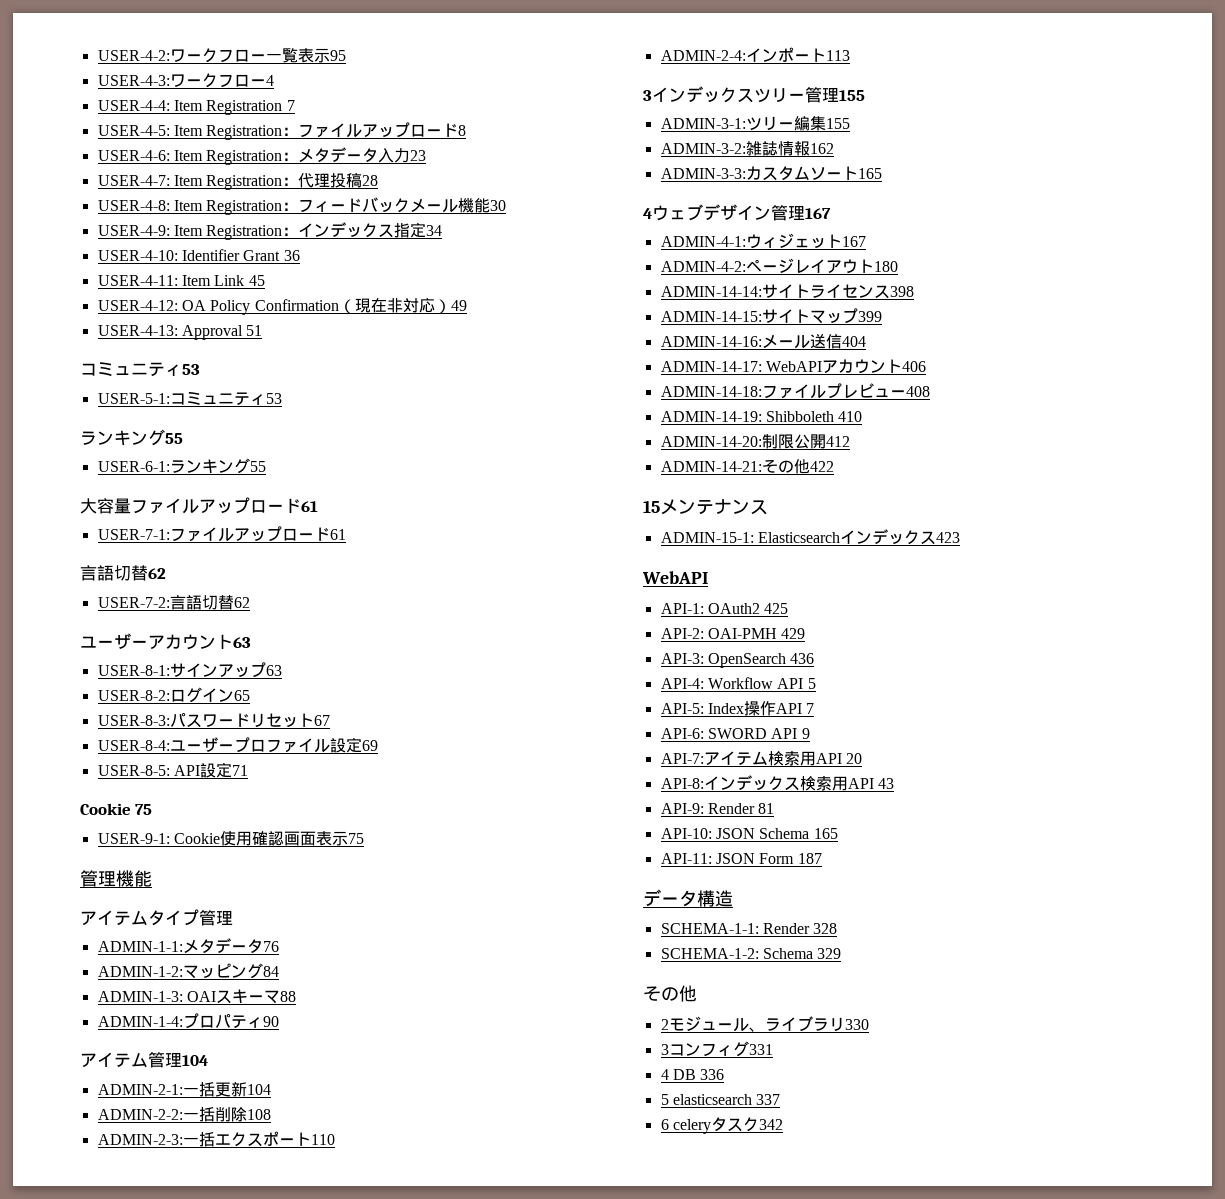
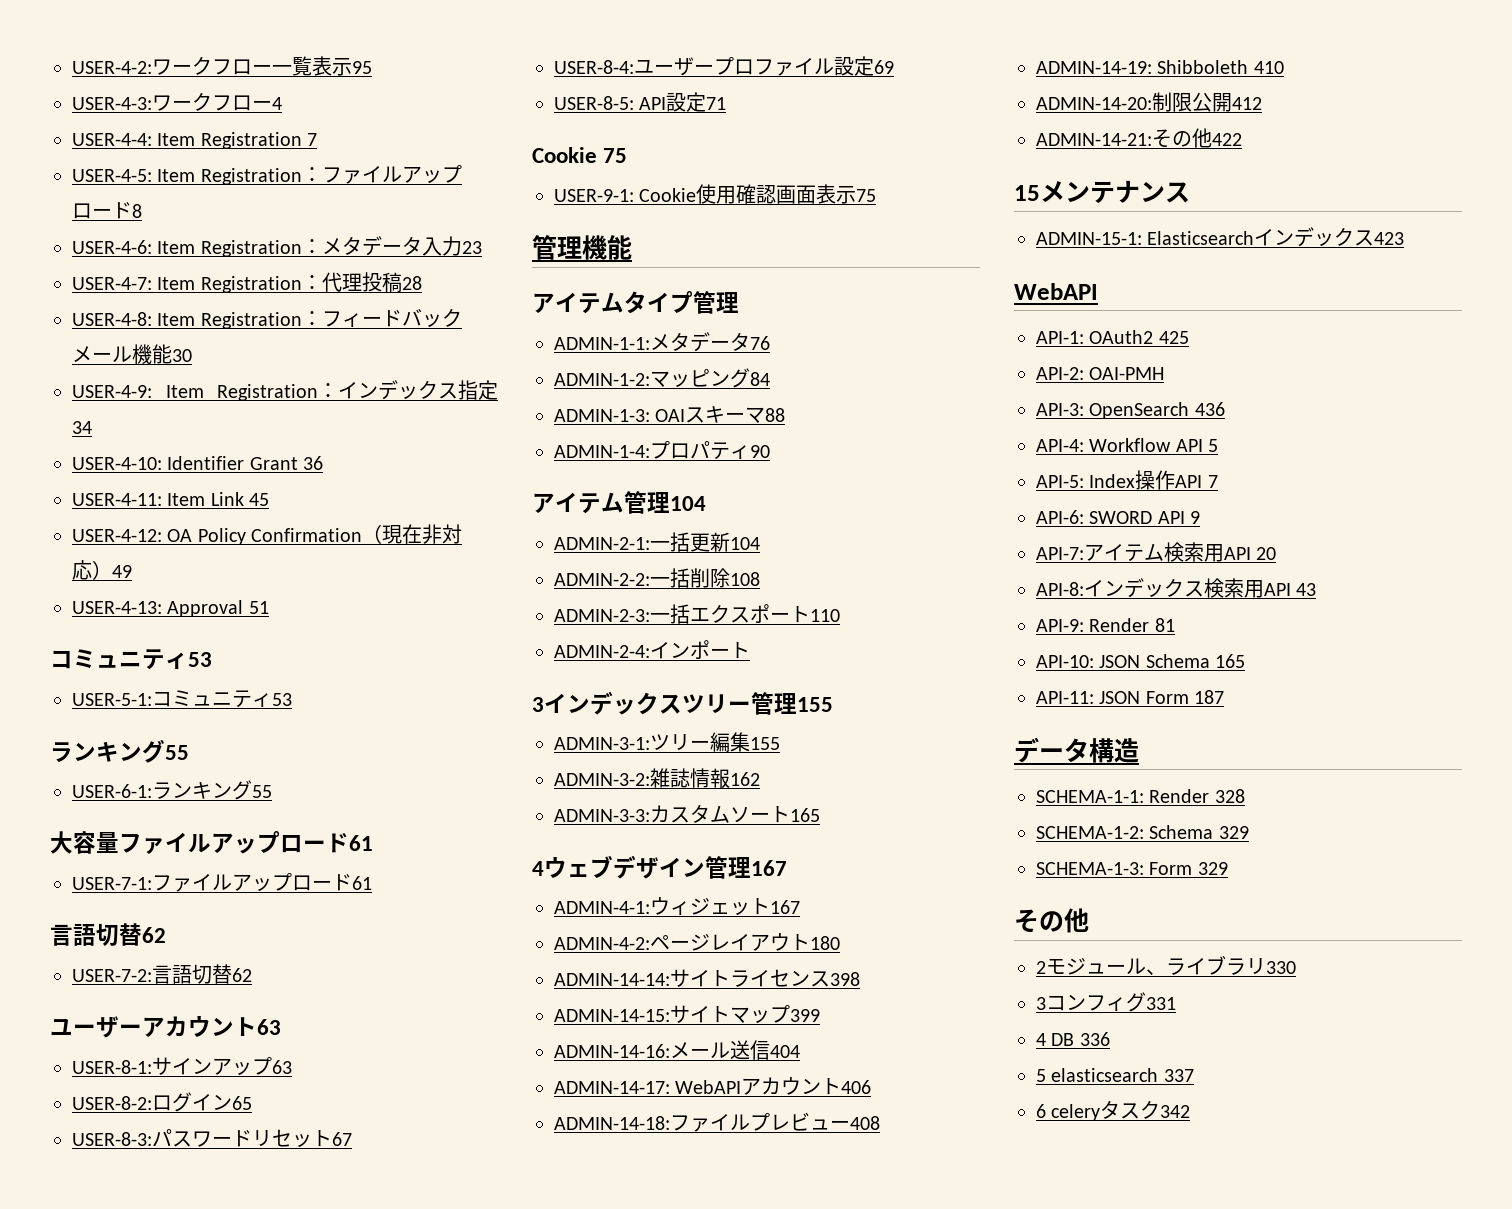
- ADMIN-2-4:インポート113
+ ADMIN-2-4:インポート
- API-2: OAI-PMH 429
+ API-2: OAI-PMH
+ SCHEMA-1-3: Form 329

